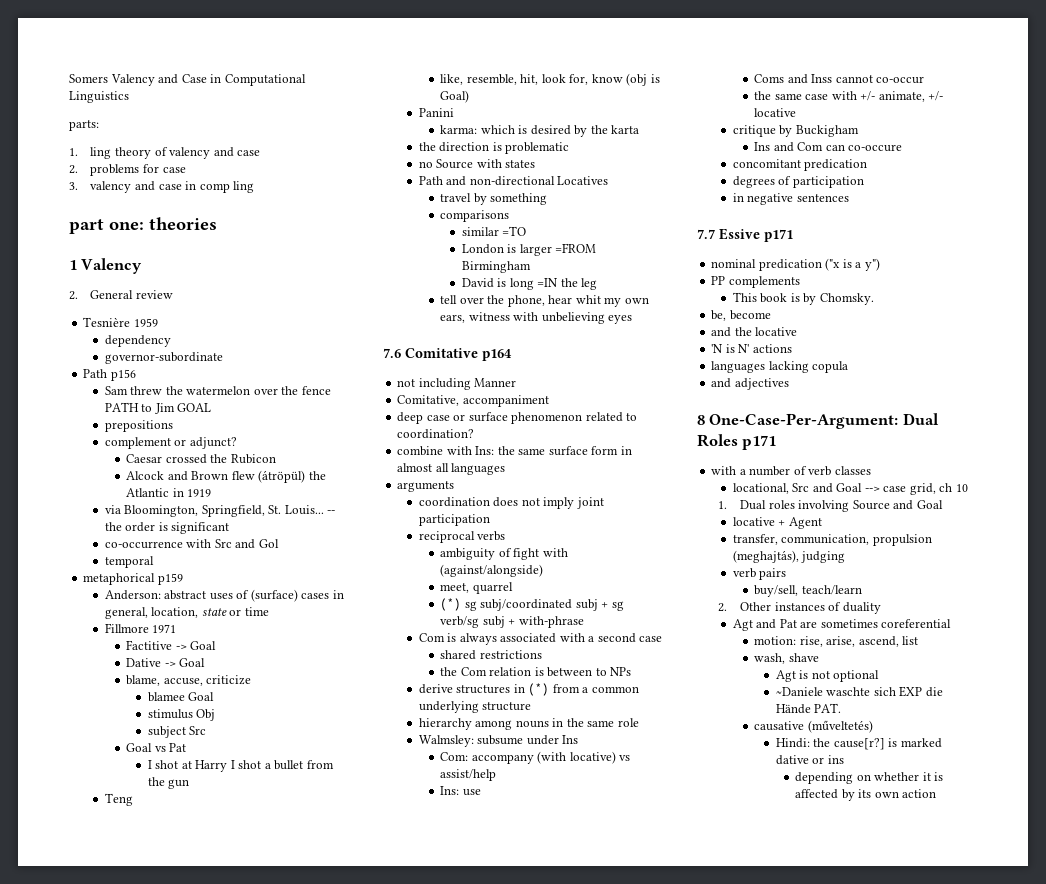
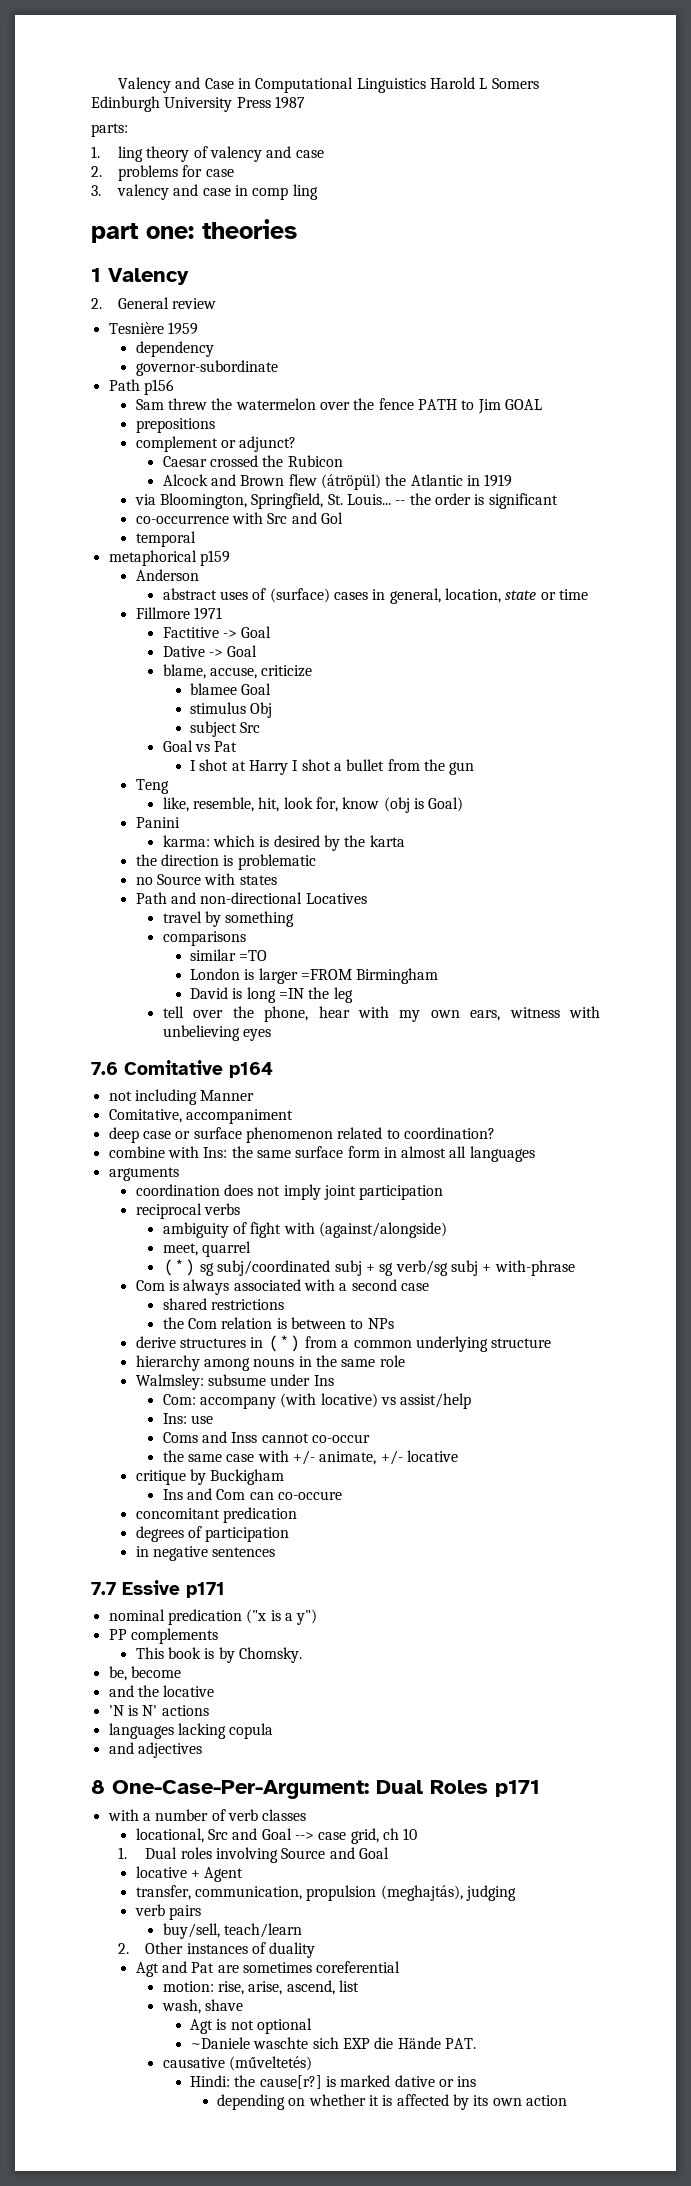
- Somers Valency and Case in Computational Linguistics
+ Valency and Case in Computational Linguistics Harold L Somers Edinburgh University Press 1987
- Anderson: abstract uses of (surface) cases in general, location, state or time
+ Anderson
+ abstract uses of (surface) cases in general, location, state or time
- tell over the phone, hear whit my own ears, witness with unbelieving eyes
+ tell over the phone, hear with my own ears, witness with unbelieving eyes

